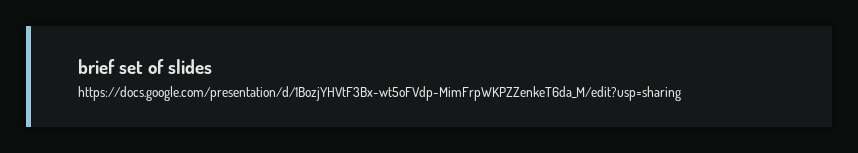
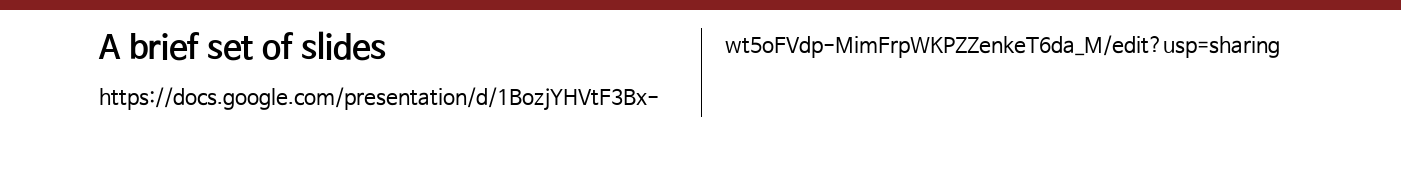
- brief set of slides
+ A brief set of slides

